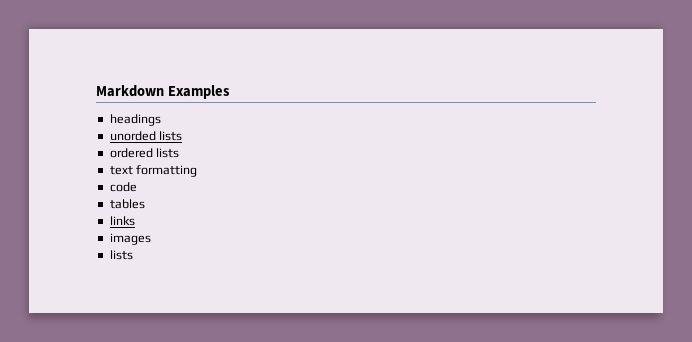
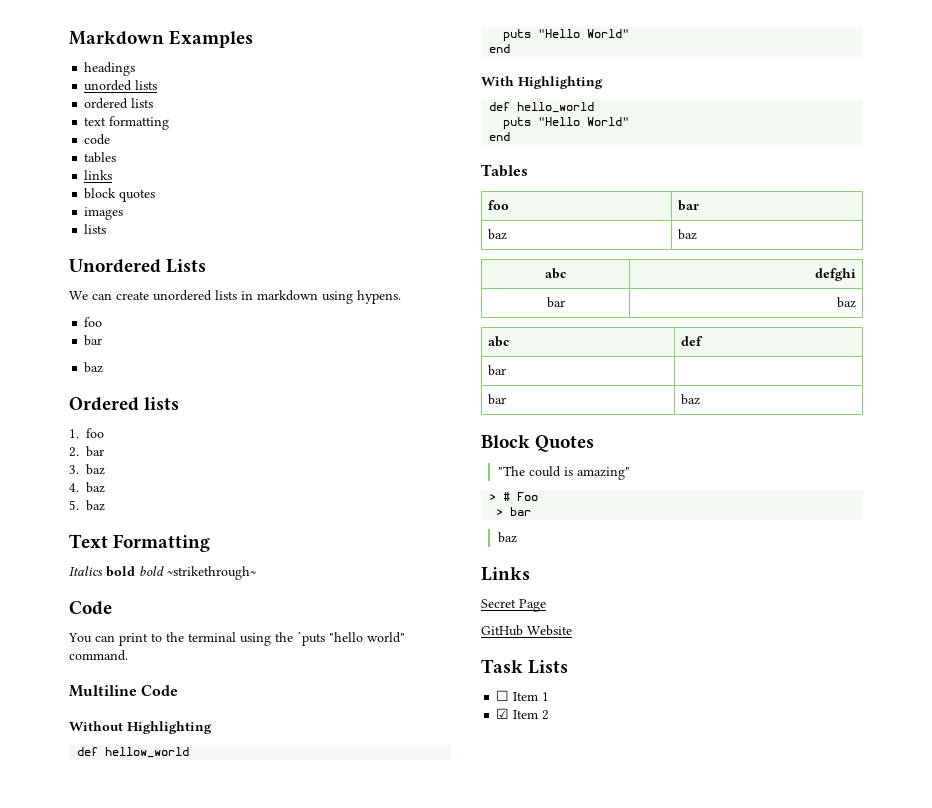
+ block quotes
+ Unordered Lists
+ We can create unordered lists in markdown using hypens.
+ foo
+ bar
+ baz
+ Ordered lists
+ 1. foo
+ 2. bar
+ 3. baz
+ 4. baz
+ 5. baz
+ Text Formatting
+ Italics bold bold ~strikethrough~
+ Code
+ You can print to the terminal using the `puts "hello world" command.
+ Multiline Code
+ Without Highlighting
+ def hellow_world
+ puts "Hello World"
+ end
+ With Highlighting
+ def hello_world
+ puts "Hello World"
+ end
+ Tables
+ foo | bar
+ baz | baz
+ abc | defghi
+ bar | baz
+ abc | def
+ bar |
+ bar | baz
+ Block Quotes
+ "The could is amazing"
+ > # Foo
+ > bar
+ baz
+ Links
+ Secret Page
+ GitHub Website
+ Task Lists
+ ☐ Item 1
+ ☑ Item 2

